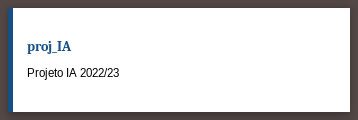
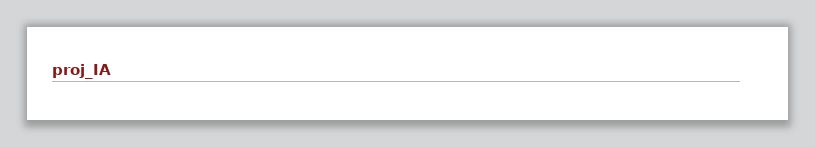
- Projeto IA 2022/23

